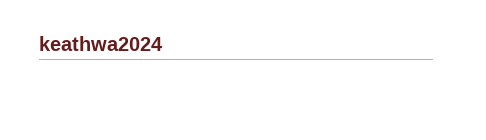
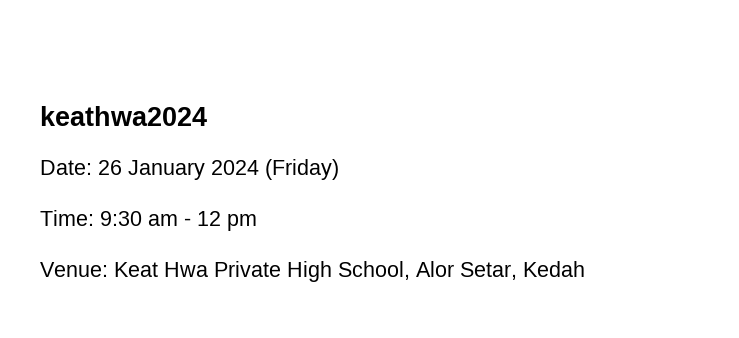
+ Date: 26 January 2024 (Friday)
+ Time: 9:30 am - 12 pm
+ Venue: Keat Hwa Private High School, Alor Setar, Kedah

